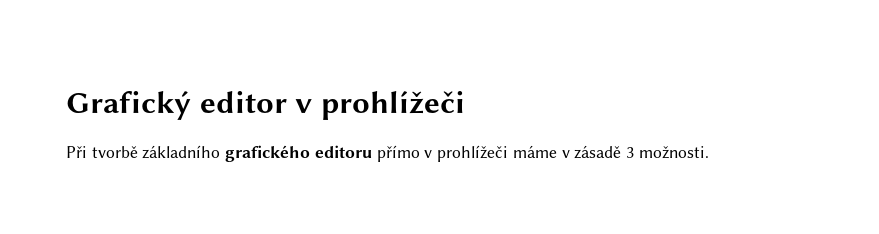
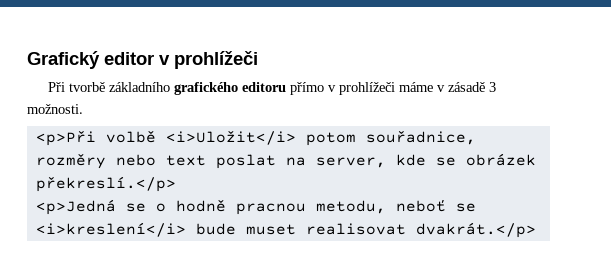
+ <p>Při volbě <i>Uložit</i> potom souřadnice, rozměry nebo text poslat na server, kde se obrázek překreslí.</p>
+ <p>Jedná se o hodně pracnou metodu, neboť se <i>kreslení</i> bude muset realisovat dvakrát.</p>

